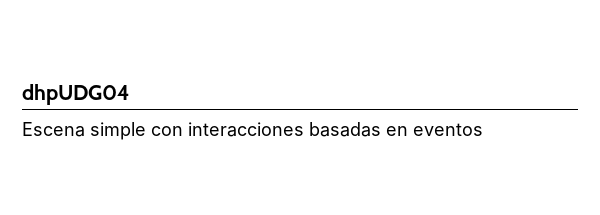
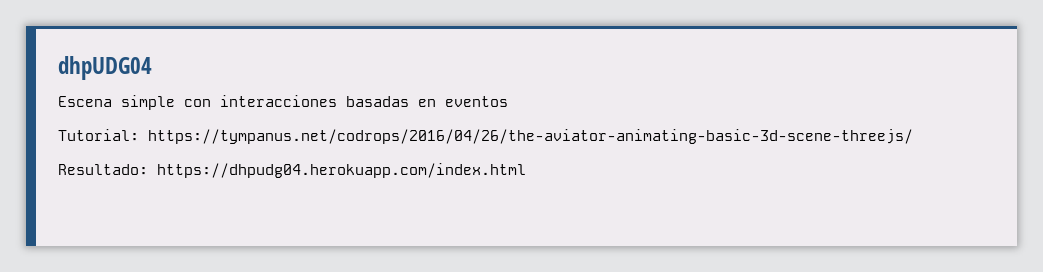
+ Tutorial: https://tympanus.net/codrops/2016/04/26/the-aviator-animating-basic-3d-scene-threejs/
+ Resultado: https://dhpudg04.herokuapp.com/index.html

